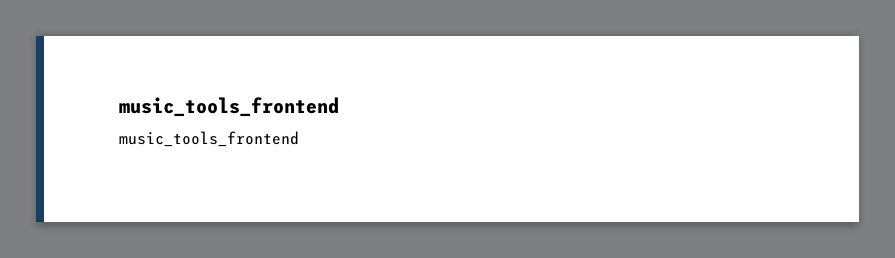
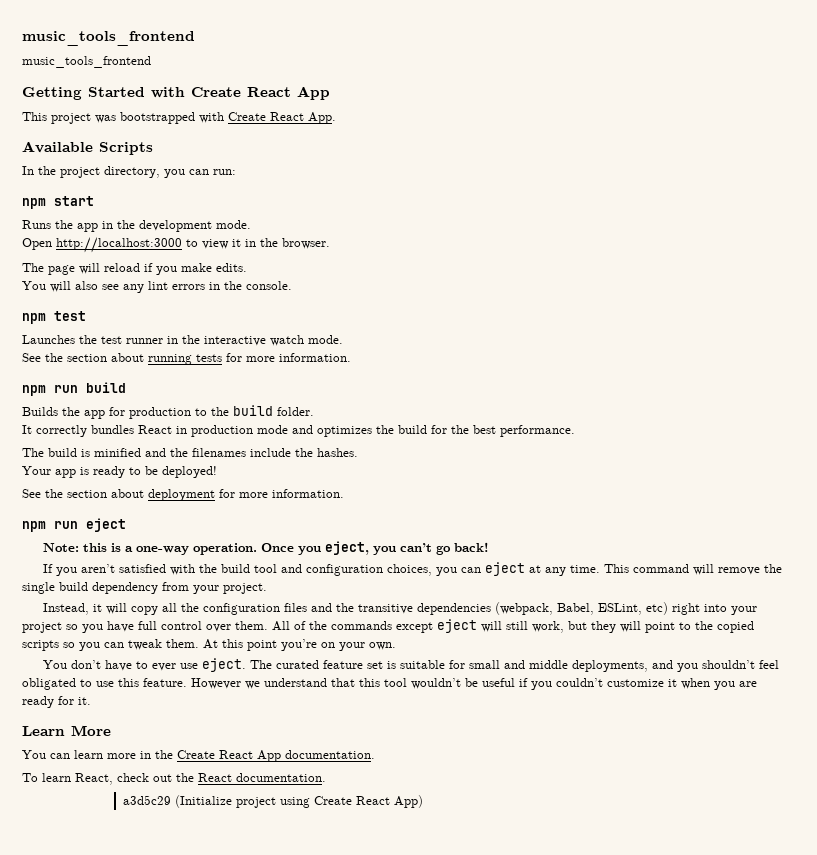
+ Getting Started with Create React App
+ This project was bootstrapped with Create React App.
+ Available Scripts
+ In the project directory, you can run:
+ npm start
+ Runs the app in the development mode.
+ Open http://localhost:3000 to view it in the browser.
+ The page will reload if you make edits.
+ You will also see any lint errors in the console.
+ npm test
+ Launches the test runner in the interactive watch mode.
+ See the section about running tests for more information.
+ npm run build
+ Builds the app for production to the build folder.
+ It correctly bundles React in production mode and optimizes the build for the best performance.
+ The build is minified and the filenames include the hashes.
+ Your app is ready to be deployed!
+ See the section about deployment for more information.
+ npm run eject
+ Note: this is a one-way operation. Once you eject, you can’t go back!
+ If you aren’t satisfied with the build tool and configuration choices, you can eject at any time. This command will remove the single build dependency from your project.
+ Instead, it will copy all the configuration files and the transitive dependencies (webpack, Babel, ESLint, etc) right into your project so you have full control over them. All of the commands except eject will still work, but they will point to the copied scripts so you can tweak them. At this point you’re on your own.
+ You don’t have to ever use eject. The curated feature set is suitable for small and middle deployments, and you shouldn’t feel obligated to use this feature. However we understand that this tool wouldn’t be useful if you couldn’t customize it when you are ready for it.
+ Learn More
+ You can learn more in the Create React App documentation.
+ To learn React, check out the React documentation.
+ a3d5c29 (Initialize project using Create React App)

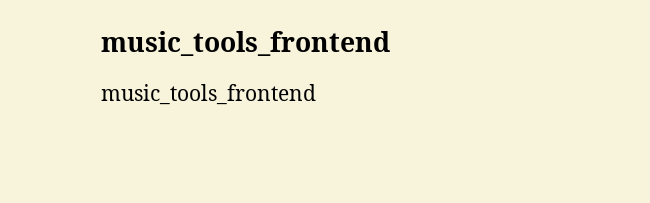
- Getting Started with Create React App
- This project was bootstrapped with Create React App.
- Available Scripts
- In the project directory, you can run:
- npm start
- Runs the app in the development mode.
- Open http://localhost:3000 to view it in the browser.
- The page will reload if you make edits.
- You will also see any lint errors in the console.
- npm test
- Launches the test runner in the interactive watch mode.
- See the section about running tests for more information.
- npm run build
- Builds the app for production to the build folder.
- It correctly bundles React in production mode and optimizes the build for the best performance.
- The build is minified and the filenames include the hashes.
- Your app is ready to be deployed!
- See the section about deployment for more information.
- npm run eject
- Note: this is a one-way operation. Once you eject, you can’t go back!
- If you aren’t satisfied with the build tool and configuration choices, you can eject at any time. This command will remove the single build dependency from your project.
- Instead, it will copy all the configuration files and the transitive dependencies (webpack, Babel, ESLint, etc) right into your project so you have full control over them. All of the commands except eject will still work, but they will point to the copied scripts so you can tweak them. At this point you’re on your own.
- You don’t have to ever use eject. The curated feature set is suitable for small and middle deployments, and you shouldn’t feel obligated to use this feature. However we understand that this tool wouldn’t be useful if you couldn’t customize it when you are ready for it.
- Learn More
- You can learn more in the Create React App documentation.
- To learn React, check out the React documentation.
- a3d5c29 (Initialize project using Create React App)

